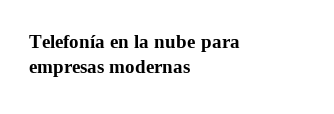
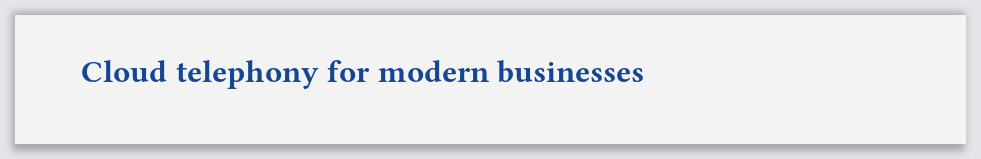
- Telefonía en la nube para empresas modernas
+ Cloud telephony for modern businesses

